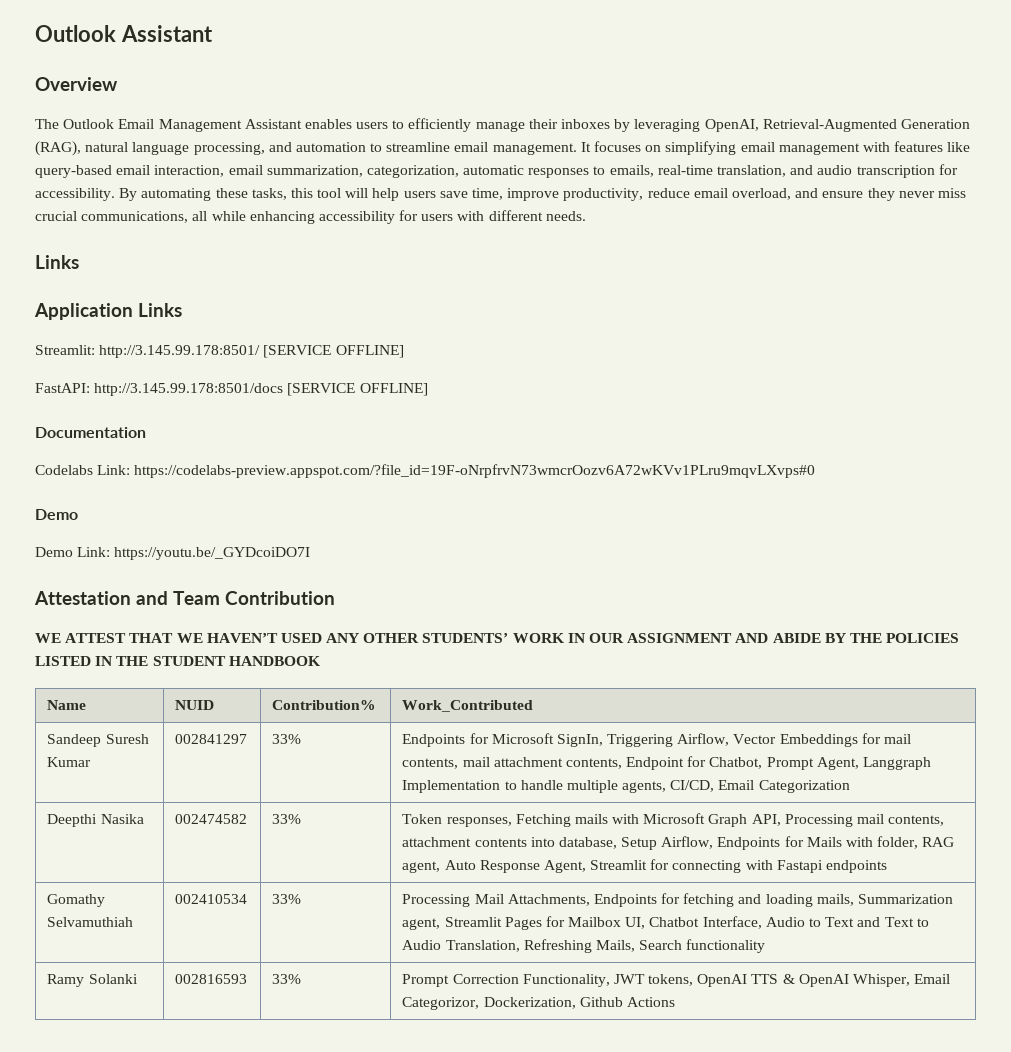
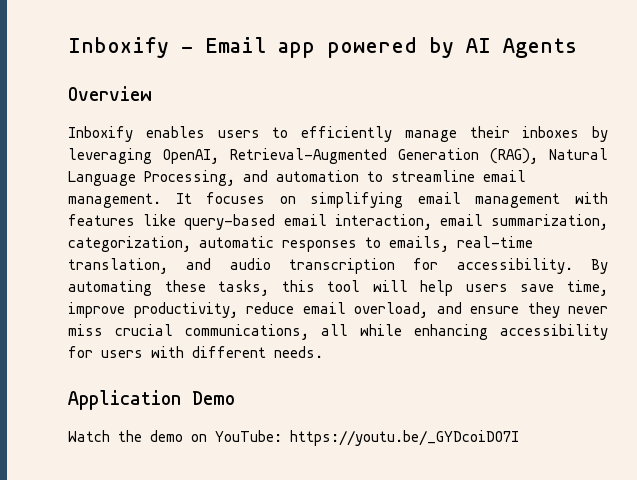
- Outlook Assistant
+ Inboxify - Email app powered by AI Agents
  Overview
- The Outlook Email Management Assistant enables users to efficiently manage their inboxes by leveraging OpenAI, Retrieval-Augmented Generation (RAG), natural language processing, and automation to streamline email management.
+ Inboxify enables users to efficiently manage their inboxes by leveraging OpenAI, Retrieval-Augmented Generation (RAG), Natural Language Processing, and automation to streamline email management.
  By automating these tasks, this tool will help users save time, improve productivity, reduce email overload, and ensure they never miss crucial communications, all while enhancing accessibility for users with different needs.
- Links
- Application Links
- Streamlit: http://3.145.99.178:8501/ [SERVICE OFFLINE]
- FastAPI: http://3.145.99.178:8501/docs [SERVICE OFFLINE]
- Documentation
- Codelabs Link: https://codelabs-preview.appspot.com/?file_id=19F-oNrpfrvN73wmcrOozv6A72wKVv1PLru9mqvLXvps#0
- Demo
- Demo Link: https://youtu.be/_GYDcoiDO7I
- Attestation and Team Contribution
- WE ATTEST THAT WE HAVEN’T USED ANY OTHER STUDENTS’ WORK IN OUR ASSIGNMENT AND ABIDE BY THE POLICIES LISTED IN THE STUDENT HANDBOOK
- Name | NUID | Contribution% | Work_Contributed
- Sandeep Suresh Kumar | 002841297 | 33% | Endpoints for Microsoft SignIn, Triggering Airflow, Vector Embeddings for mail contents, mail attachment contents, Endpoint for Chatbot, Prompt Agent, Langgraph Implementation to handle multiple agents, CI/CD, Email Categorization
- Deepthi Nasika | 002474582 | 33% | Token responses, Fetching mails with Microsoft Graph API, Processing mail contents, attachment contents into database, Setup Airflow, Endpoints for Mails with folder, RAG agent, Auto Response Agent, Streamlit for connecting with Fastapi endpoints
- Gomathy Selvamuthiah | 002410534 | 33% | Processing Mail Attachments, Endpoints for fetching and loading mails, Summarization agent, Streamlit Pages for Mailbox UI, Chatbot Interface, Audio to Text and Text to Audio Translation, Refreshing Mails, Search functionality
- Ramy Solanki | 002816593 | 33% | Prompt Correction Functionality, JWT tokens, OpenAI TTS & OpenAI Whisper, Email Categorizor, Dockerization, Github Actions
+ Application Demo
+ Watch the demo on YouTube: https://youtu.be/_GYDcoiDO7I

